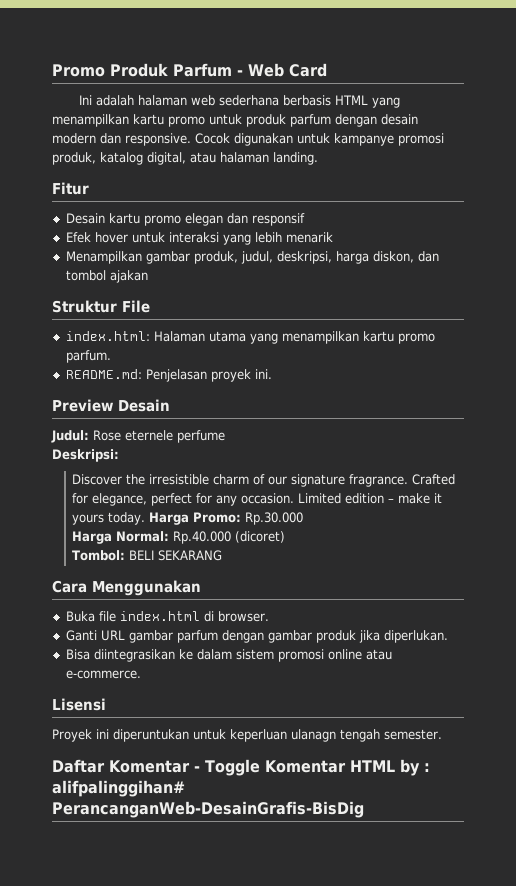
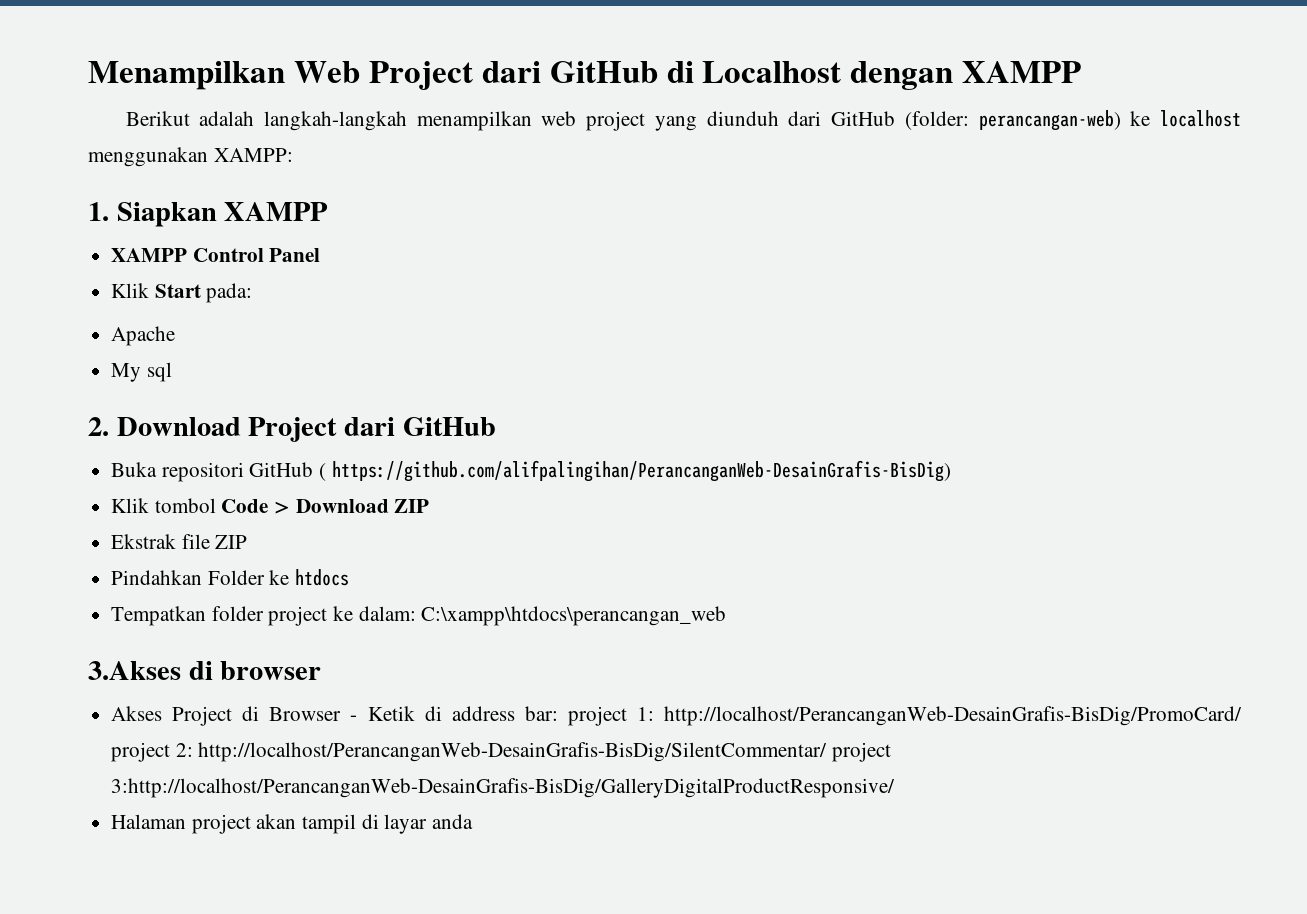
- Promo Produk Parfum - Web Card
- Ini adalah halaman web sederhana berbasis HTML yang menampilkan kartu promo untuk produk parfum dengan desain modern dan responsive. Cocok digunakan untuk kampanye promosi produk, katalog digital, atau halaman landing.
- Fitur
- Desain kartu promo elegan dan responsif
- Efek hover untuk interaksi yang lebih menarik
- Menampilkan gambar produk, judul, deskripsi, harga diskon, dan tombol ajakan
- Struktur File
- index.html: Halaman utama yang menampilkan kartu promo parfum.
- README.md: Penjelasan proyek ini.
- Preview Desain
- Judul: Rose eternele perfume
- Deskripsi:
- Discover the irresistible charm of our signature fragrance. Crafted for elegance, perfect for any occasion. Limited edition – make it yours today. Harga Promo: Rp.30.000
- Harga Normal: Rp.40.000 (dicoret)
- Tombol: BELI SEKARANG
- Cara Menggunakan
- Buka file index.html di browser.
- Ganti URL gambar parfum dengan gambar produk jika diperlukan.
- Bisa diintegrasikan ke dalam sistem promosi online atau e-commerce.
- Lisensi
- Proyek ini diperuntukan untuk keperluan ulanagn tengah semester.
- Daftar Komentar - Toggle Komentar HTML by : alifpalinggihan# PerancanganWeb-DesainGrafis-BisDig
+ Menampilkan Web Project dari GitHub di Localhost dengan XAMPP
+ Berikut adalah langkah-langkah menampilkan web project yang diunduh dari GitHub (folder: perancangan-web) ke localhost menggunakan XAMPP:
+ 1. Siapkan XAMPP
+ XAMPP Control Panel
+ Klik Start pada:
+ Apache
+ My sql
+ 2. Download Project dari GitHub
+ Buka repositori GitHub ( https://github.com/alifpalingihan/PerancanganWeb-DesainGrafis-BisDig)
+ Klik tombol Code > Download ZIP
+ Ekstrak file ZIP
+ Pindahkan Folder ke htdocs
+ Tempatkan folder project ke dalam: C:\xampp\htdocs\perancangan_web
+ 3.Akses di browser
+ Akses Project di Browser - Ketik di address bar: project 1: http://localhost/PerancanganWeb-DesainGrafis-BisDig/PromoCard/ project 2: http://localhost/PerancanganWeb-DesainGrafis-BisDig/SilentCommentar/ project 3:http://localhost/PerancanganWeb-DesainGrafis-BisDig/GalleryDigitalProductResponsive/
+ Halaman project akan tampil di layar anda

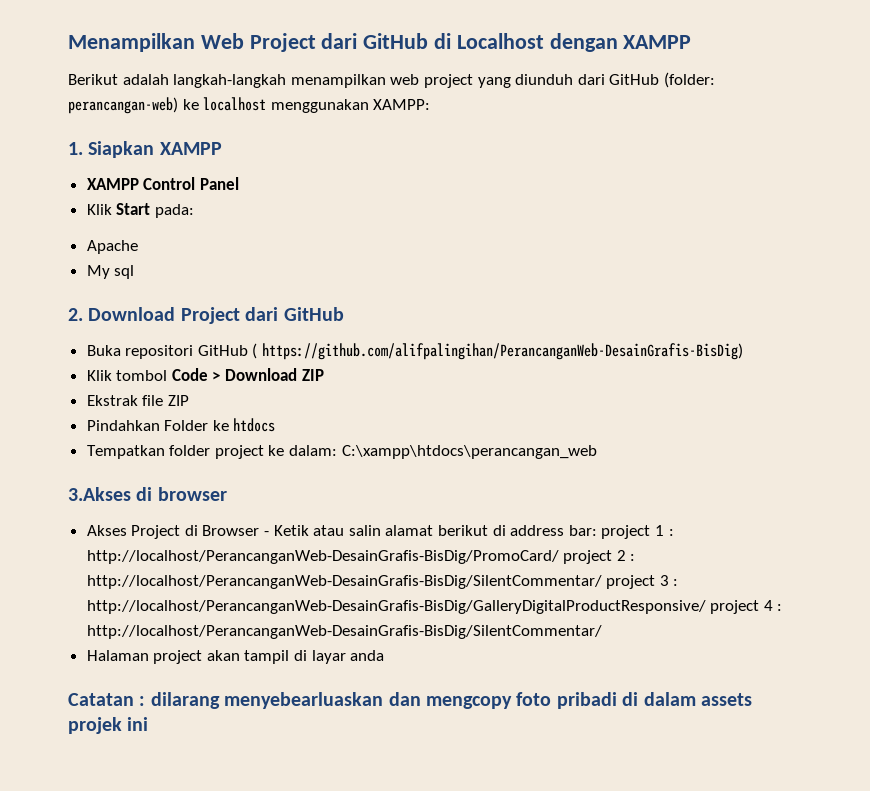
- Akses Project di Browser - Ketik di address bar: project 1: http://localhost/PerancanganWeb-DesainGrafis-BisDig/PromoCard/ project 2: http://localhost/PerancanganWeb-DesainGrafis-BisDig/SilentCommentar/ project 3:http://localhost/PerancanganWeb-DesainGrafis-BisDig/GalleryDigitalProductResponsive/
+ Akses Project di Browser - Ketik atau salin alamat berikut di address bar: project 1 : http://localhost/PerancanganWeb-DesainGrafis-BisDig/PromoCard/ project 2 : http://localhost/PerancanganWeb-DesainGrafis-BisDig/SilentCommentar/ project 3 : http://localhost/PerancanganWeb-DesainGrafis-BisDig/GalleryDigitalProductResponsive/ project 4 : http://localhost/PerancanganWeb-DesainGrafis-BisDig/SilentCommentar/
+ Catatan : dilarang menyebearluaskan dan mengcopy foto pribadi di dalam assets projek ini

